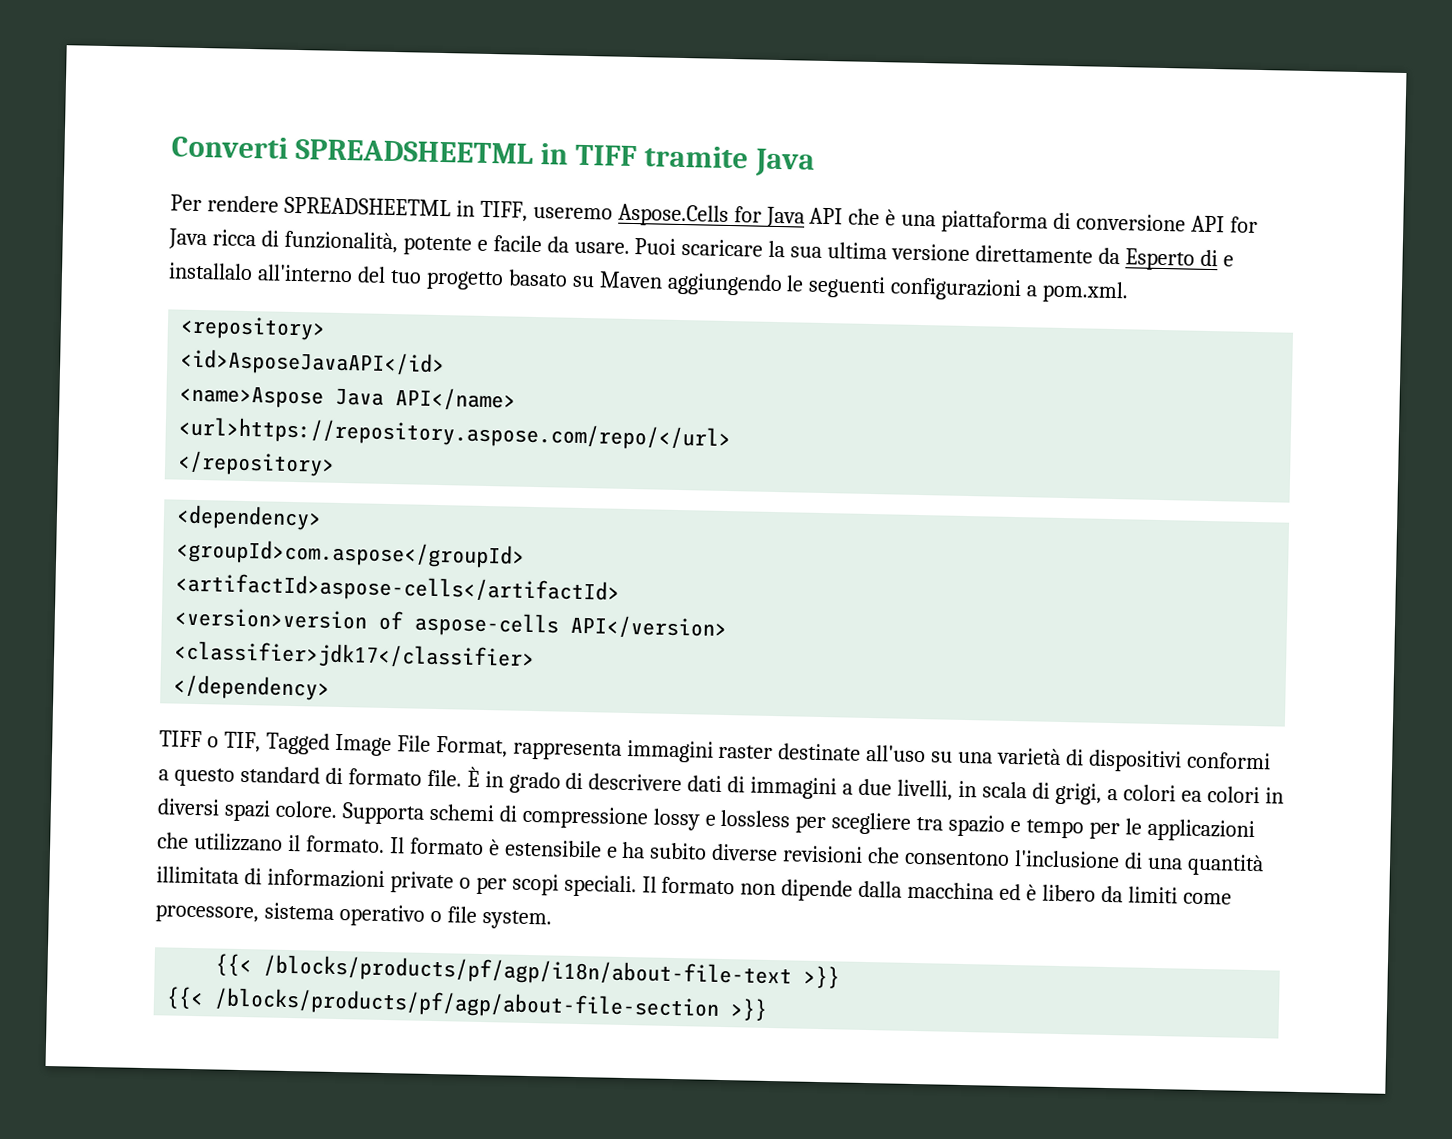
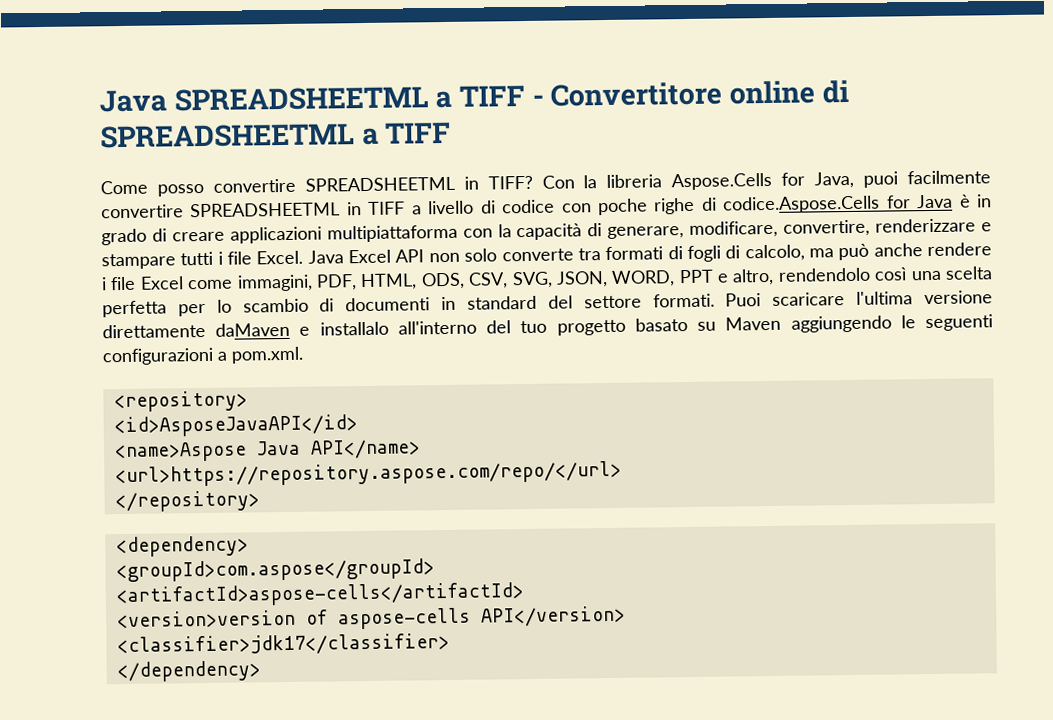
- Converti SPREADSHEETML in TIFF tramite Java
- Per rendere SPREADSHEETML in TIFF, useremo Aspose.Cells for Java API che è una piattaforma di conversione API for Java ricca di funzionalità, potente e facile da usare. Puoi scaricare la sua ultima versione direttamente da Esperto di e installalo all'interno del tuo progetto basato su Maven aggiungendo le seguenti configurazioni a pom.xml.
+ Java SPREADSHEETML a TIFF - Convertitore online di SPREADSHEETML a TIFF
+ Come posso convertire SPREADSHEETML in TIFF? Con la libreria Aspose.Cells for Java, puoi facilmente convertire SPREADSHEETML in TIFF a livello di codice con poche righe di codice.Aspose.Cells for Java è in grado di creare applicazioni multipiattaforma con la capacità di generare, modificare, convertire, renderizzare e stampare tutti i file Excel. Java Excel API non solo converte tra formati di fogli di calcolo, ma può anche rendere i file Excel come immagini, PDF, HTML, ODS, CSV, SVG, JSON, WORD, PPT e altro, rendendolo così una scelta perfetta per lo scambio di documenti in standard del settore formati. Puoi scaricare l'ultima versione direttamente daMaven e installalo all'interno del tuo progetto basato su Maven aggiungendo le seguenti configurazioni a pom.xml.
- TIFF o TIF, Tagged Image File Format, rappresenta immagini raster destinate all'uso su una varietà di dispositivi conformi a questo standard di formato file. È in grado di descrivere dati di immagini a due livelli, in scala di grigi, a colori ea colori in diversi spazi colore. Supporta schemi di compressione lossy e lossless per scegliere tra spazio e tempo per le applicazioni che utilizzano il formato. Il formato è estensibile e ha subito diverse revisioni che consentono l'inclusione di una quantità illimitata di informazioni private o per scopi speciali. Il formato non dipende dalla macchina ed è libero da limiti come processore, sistema operativo o file system.
- {{< /blocks/products/pf/agp/i18n/about-file-text >}}
- {{< /blocks/products/pf/agp/about-file-section >}}

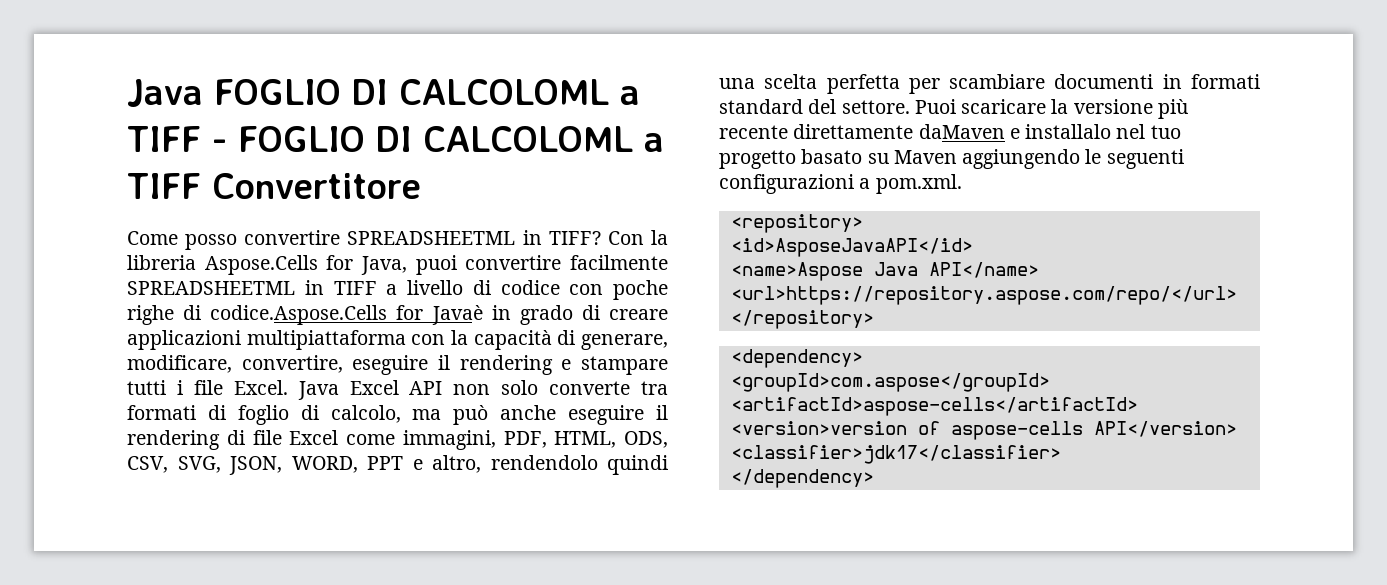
- Java SPREADSHEETML a TIFF - Convertitore online di SPREADSHEETML a TIFF
+ Java FOGLIO DI CALCOLOML a TIFF - FOGLIO DI CALCOLOML a TIFF Convertitore
- Con la libreria Aspose.Cells for Java, puoi facilmente convertire SPREADSHEETML in TIFF a livello di codice con poche righe di codice.Aspose.Cells for Java è in grado di creare applicazioni multipiattaforma con la capacità di generare, modificare, convertire, renderizzare e stampare tutti i file Excel.
+ Con la libreria Aspose.Cells for Java, puoi convertire facilmente SPREADSHEETML in TIFF a livello di codice con poche righe di codice.Aspose.Cells for Javaè in grado di creare applicazioni multipiattaforma con la capacità di generare, modificare, convertire, eseguire il rendering e stampare tutti i file Excel.
- Java Excel API non solo converte tra formati di fogli di calcolo, ma può anche rendere i file Excel come immagini, PDF, HTML, ODS, CSV, SVG, JSON, WORD, PPT e altro, rendendolo così una scelta perfetta per lo scambio di documenti in standard del settore formati. Puoi scaricare l'ultima versione direttamente daMaven e installalo all'interno del tuo progetto basato su Maven aggiungendo le seguenti configurazioni a pom.xml.
+ Java Excel API non solo converte tra formati di foglio di calcolo, ma può anche eseguire il rendering di file Excel come immagini, PDF, HTML, ODS, CSV, SVG, JSON, WORD, PPT e altro, rendendolo quindi una scelta perfetta per scambiare documenti in formati standard del settore. Puoi scaricare la versione più recente direttamente daMaven e installalo nel tuo progetto basato su Maven aggiungendo le seguenti configurazioni a pom.xml.

